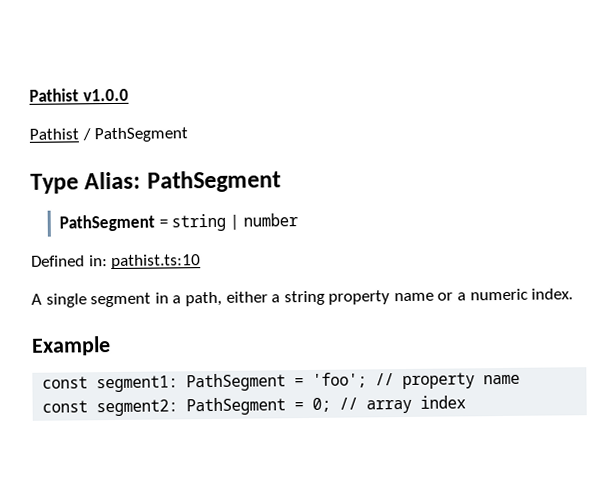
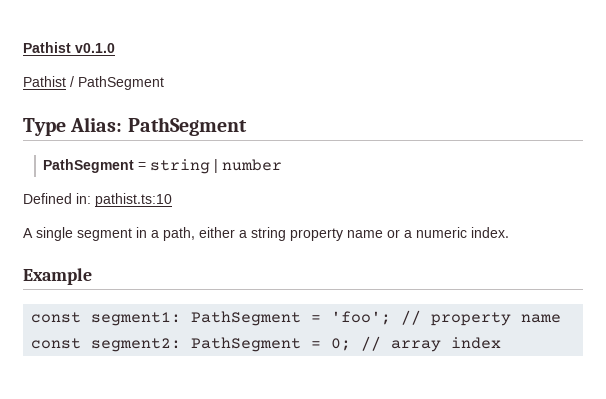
- Pathist v1.0.0
+ Pathist v0.1.0

